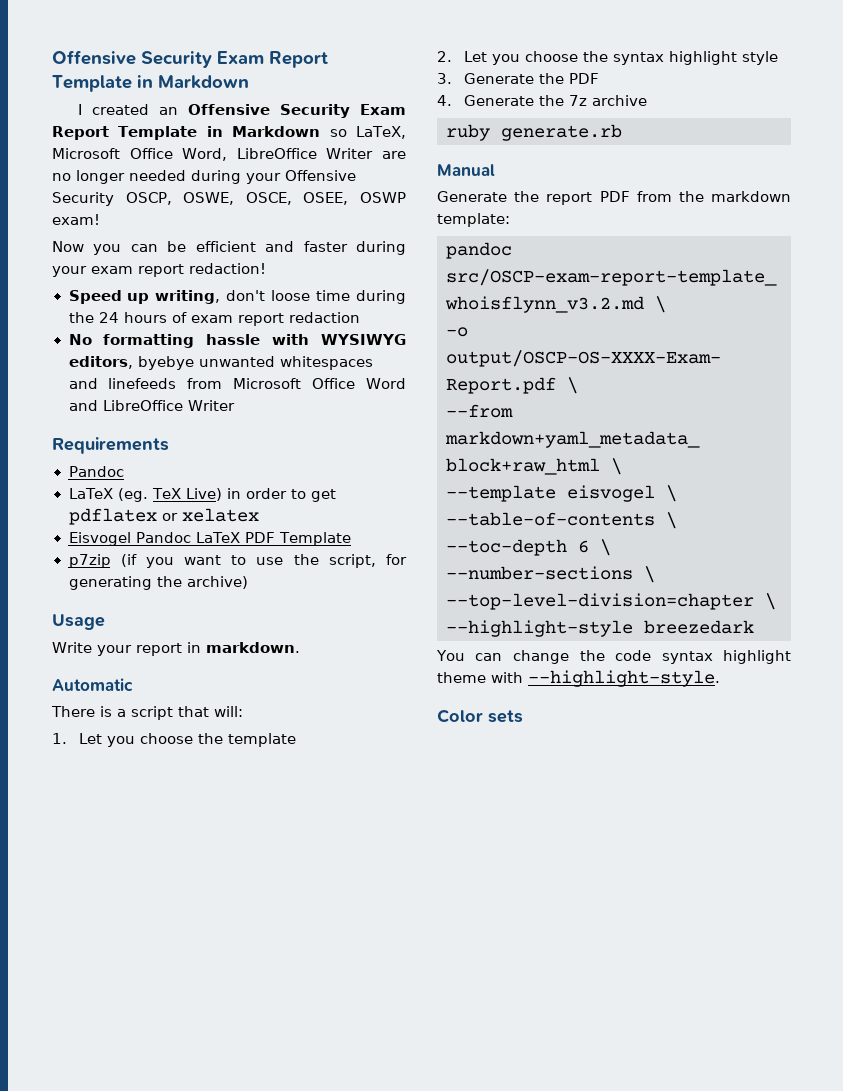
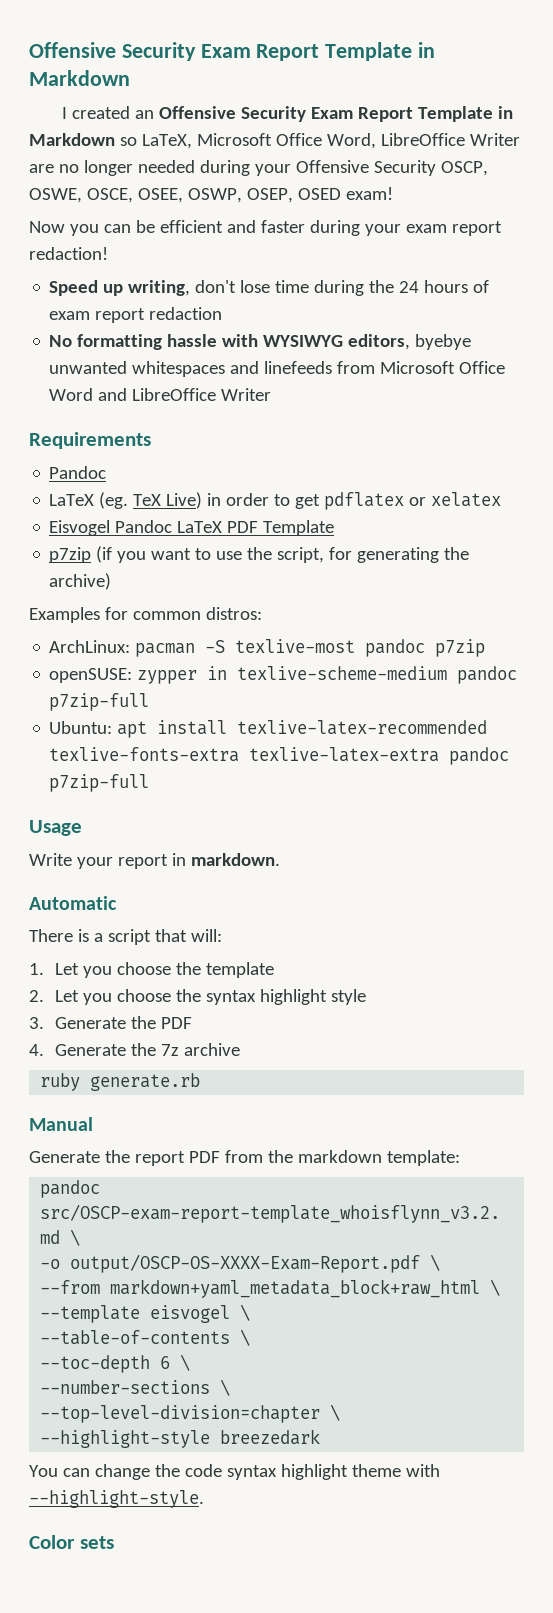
- I created an Offensive Security Exam Report Template in Markdown so LaTeX, Microsoft Office Word, LibreOffice Writer are no longer needed during your Offensive Security OSCP, OSWE, OSCE, OSEE, OSWP exam!
+ I created an Offensive Security Exam Report Template in Markdown so LaTeX, Microsoft Office Word, LibreOffice Writer are no longer needed during your Offensive Security OSCP, OSWE, OSCE, OSEE, OSWP, OSEP, OSED exam!
- Speed up writing, don't loose time during the 24 hours of exam report redaction
+ Speed up writing, don't lose time during the 24 hours of exam report redaction
+ Examples for common distros:
+ ArchLinux: pacman -S texlive-most pandoc p7zip
+ openSUSE: zypper in texlive-scheme-medium pandoc p7zip-full
+ Ubuntu: apt install texlive-latex-recommended texlive-fonts-extra texlive-latex-extra pandoc p7zip-full

